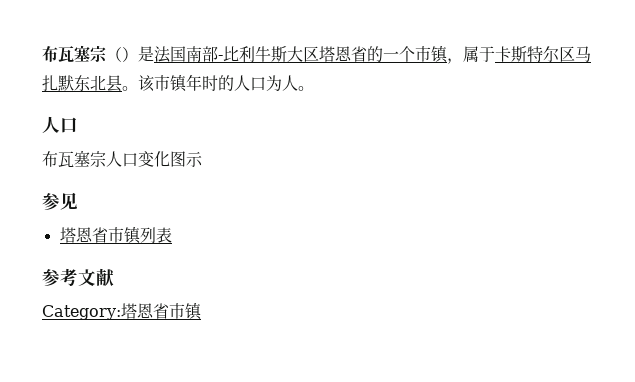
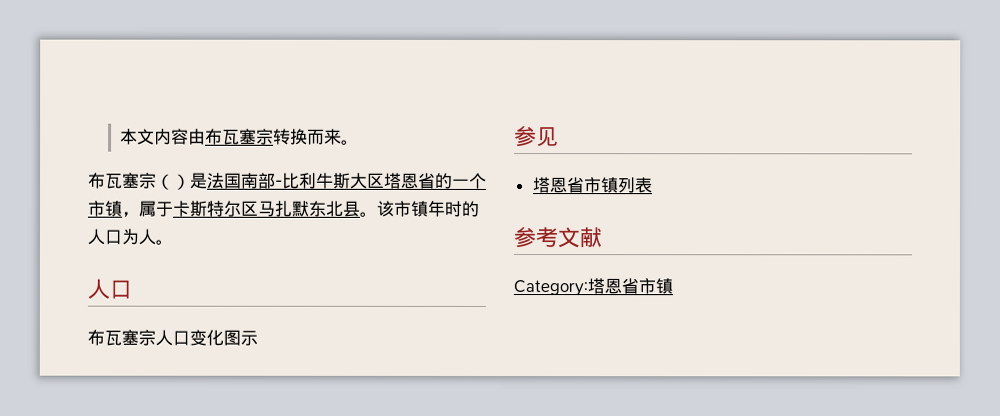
+ 本文内容由布瓦塞宗转换而来。

